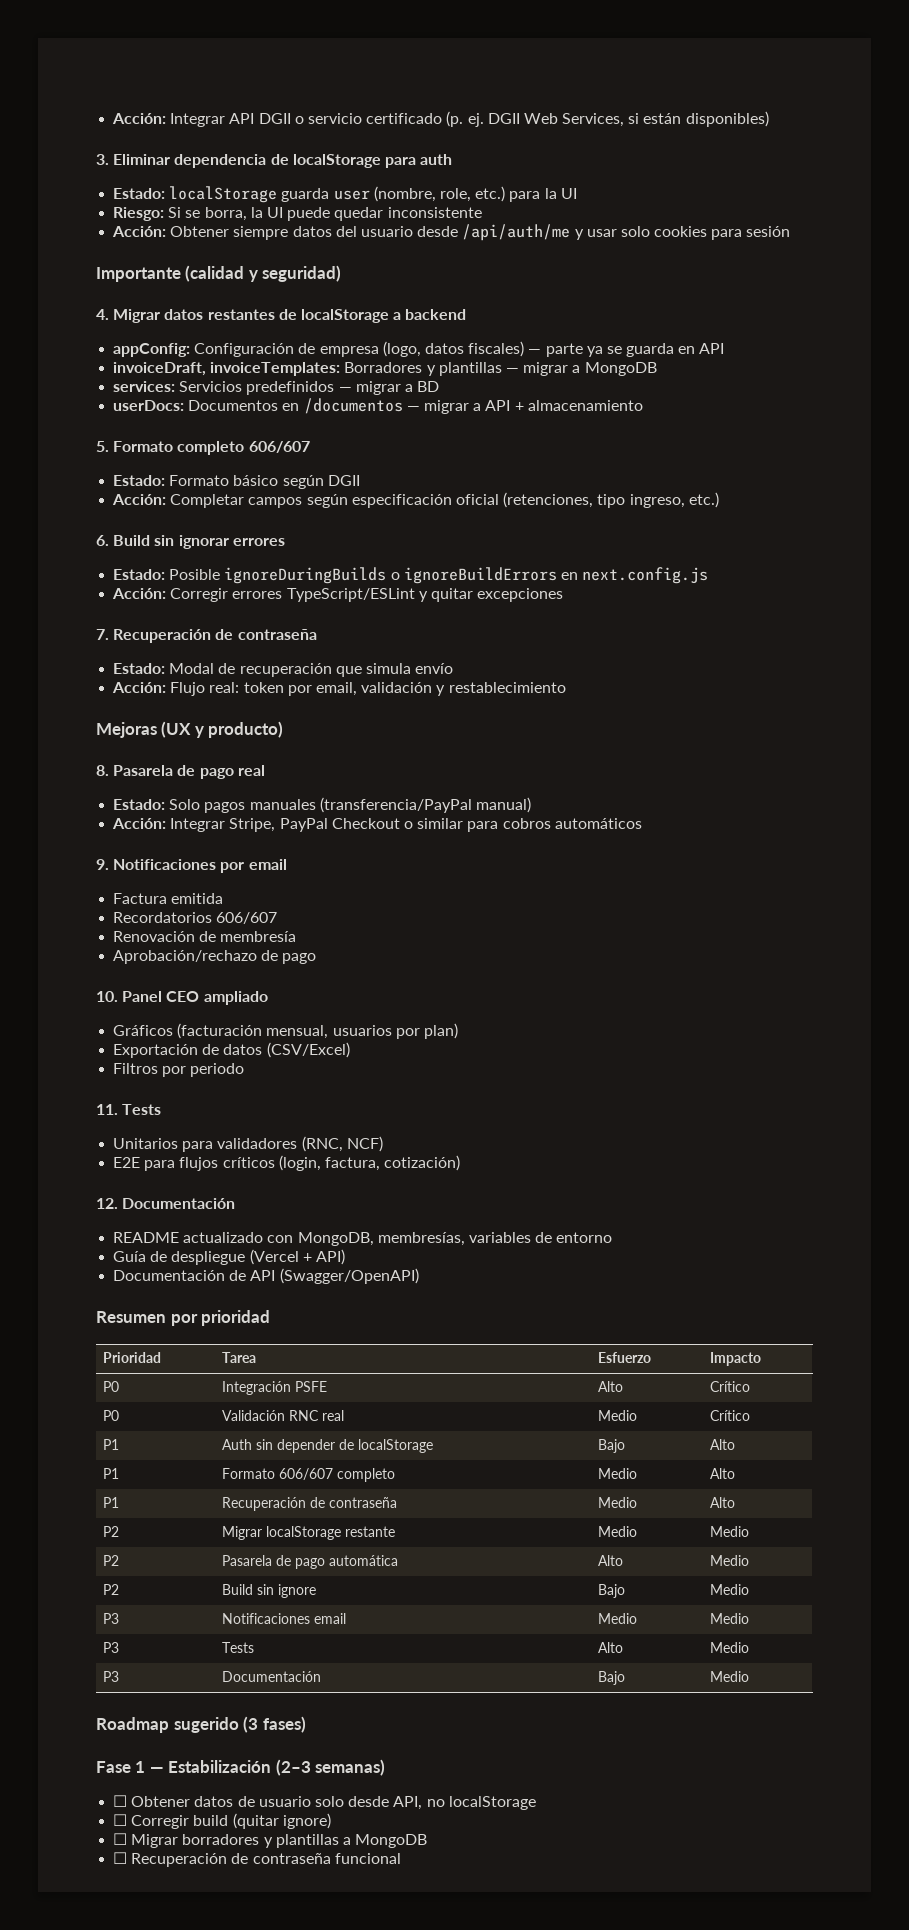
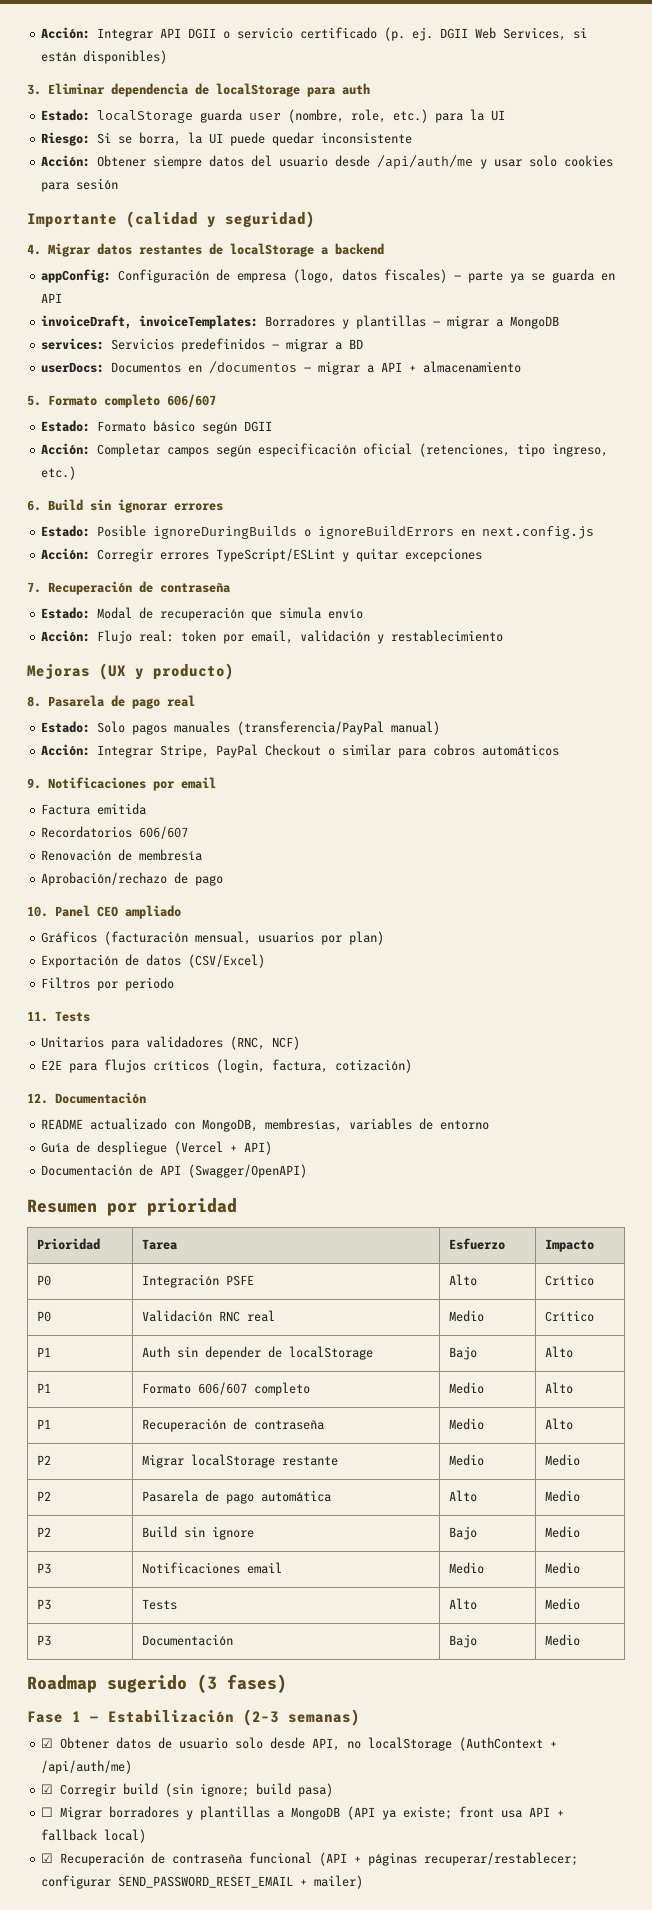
- ☐ Obtener datos de usuario solo desde API, no localStorage
- ☐ Corregir build (quitar ignore)
+ ☑ Obtener datos de usuario solo desde API, no localStorage (AuthContext + /api/auth/me)
+ ☑ Corregir build (sin ignore; build pasa)
- ☐ Migrar borradores y plantillas a MongoDB
- ☐ Recuperación de contraseña funcional
+ ☐ Migrar borradores y plantillas a MongoDB (API ya existe; front usa API + fallback local)
+ ☑ Recuperación de contraseña funcional (API + páginas recuperar/restablecer; configurar SEND_PASSWORD_RESET_EMAIL + mailer)

